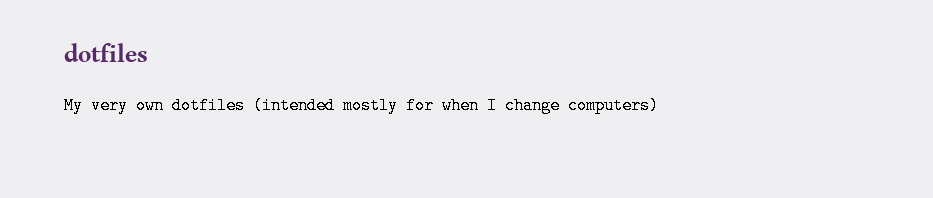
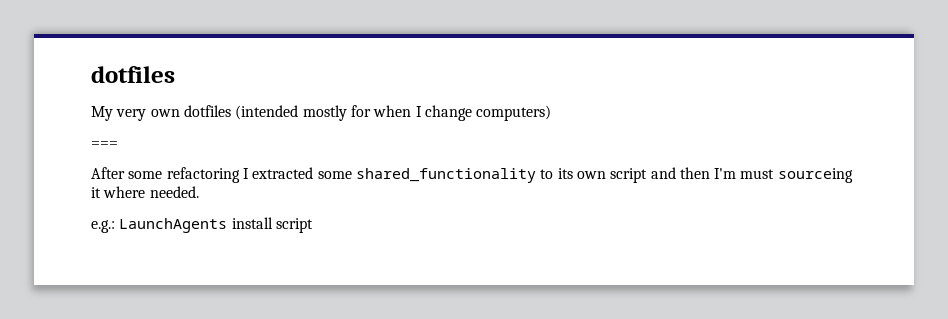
+ ===
+ After some refactoring I extracted some shared_functionality to its own script and then I'm must sourceing it where needed.
+ e.g.: LaunchAgents install script

